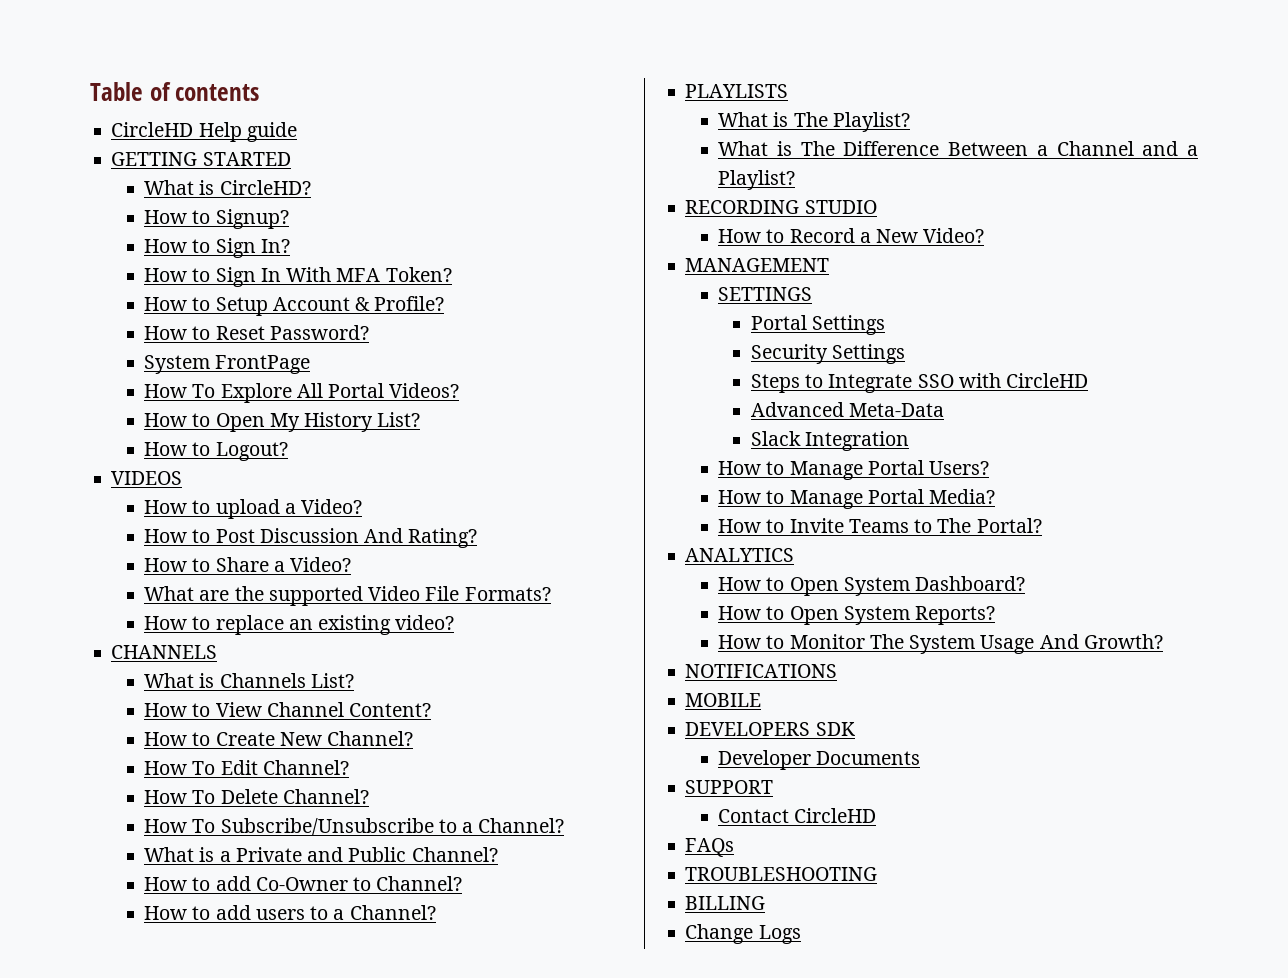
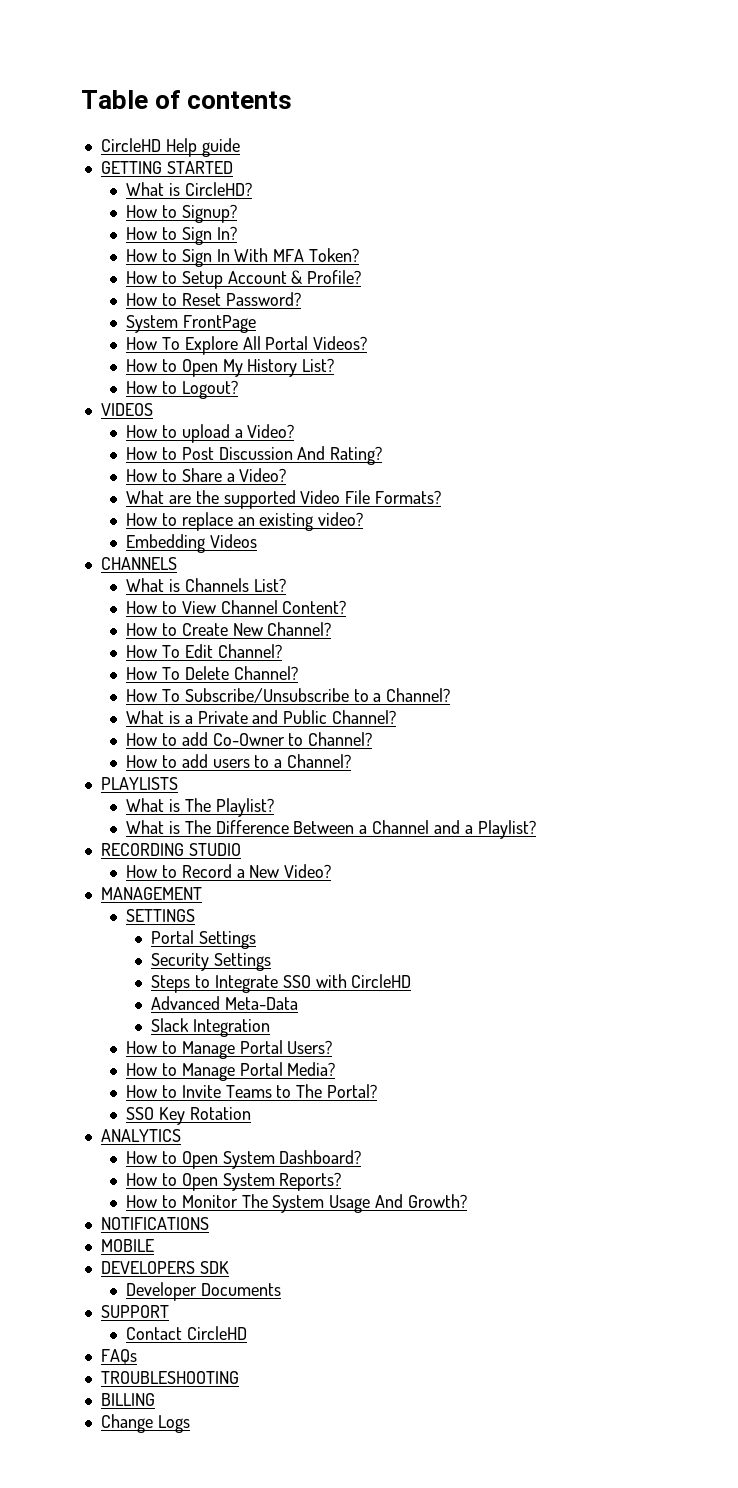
+ Embedding Videos
+ SSO Key Rotation

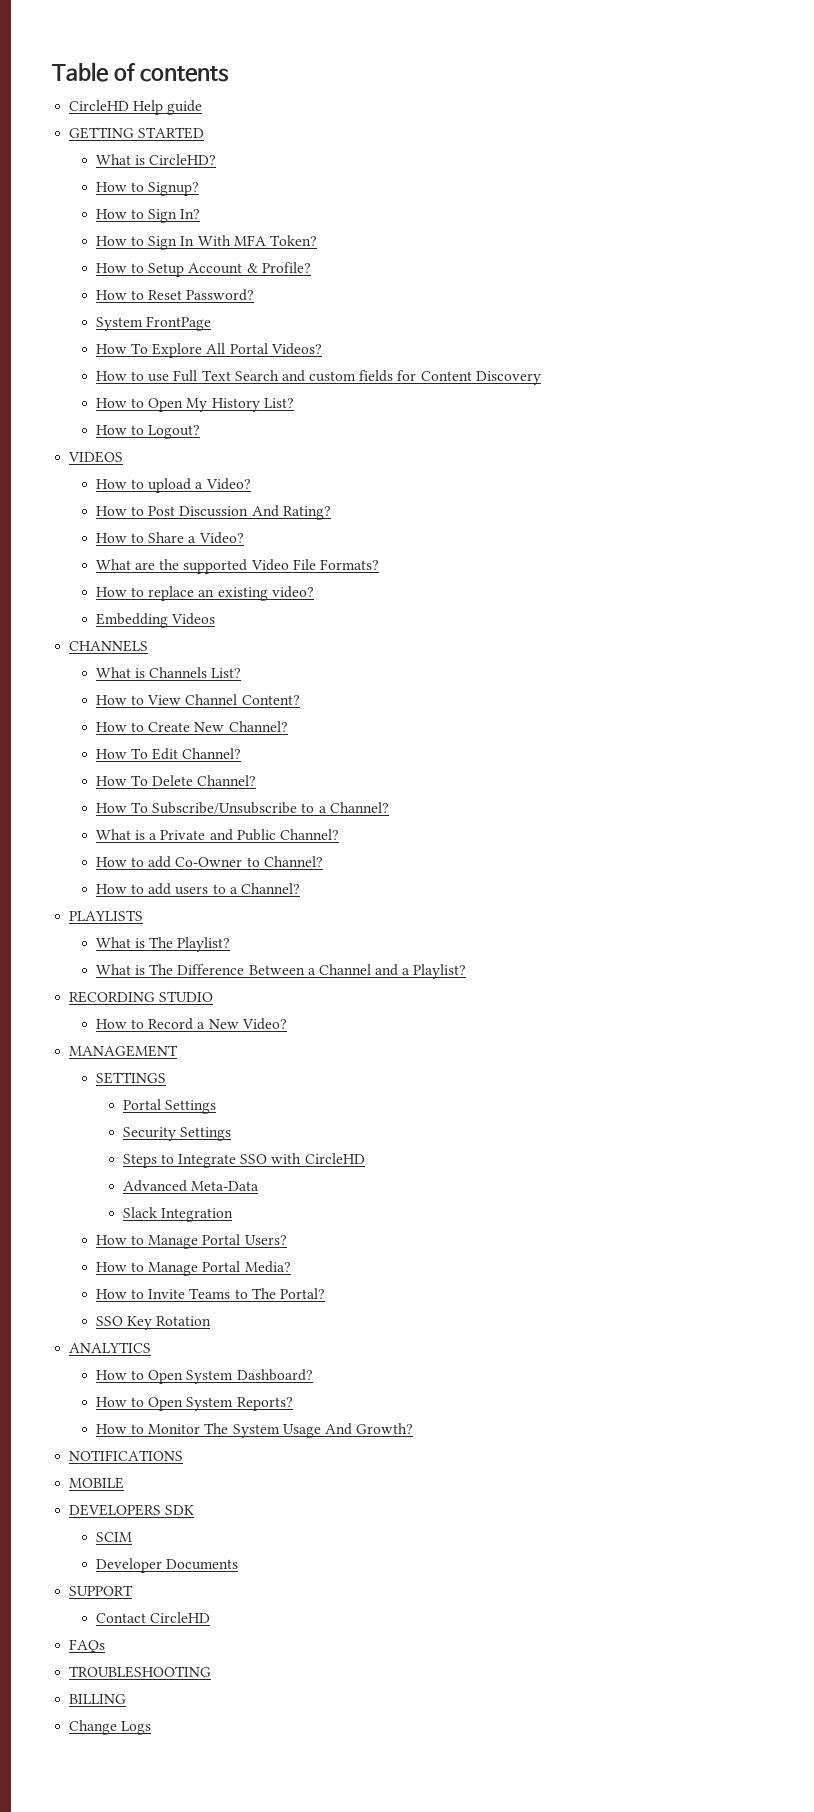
+ How to use Full Text Search and custom fields for Content Discovery
+ SCIM

